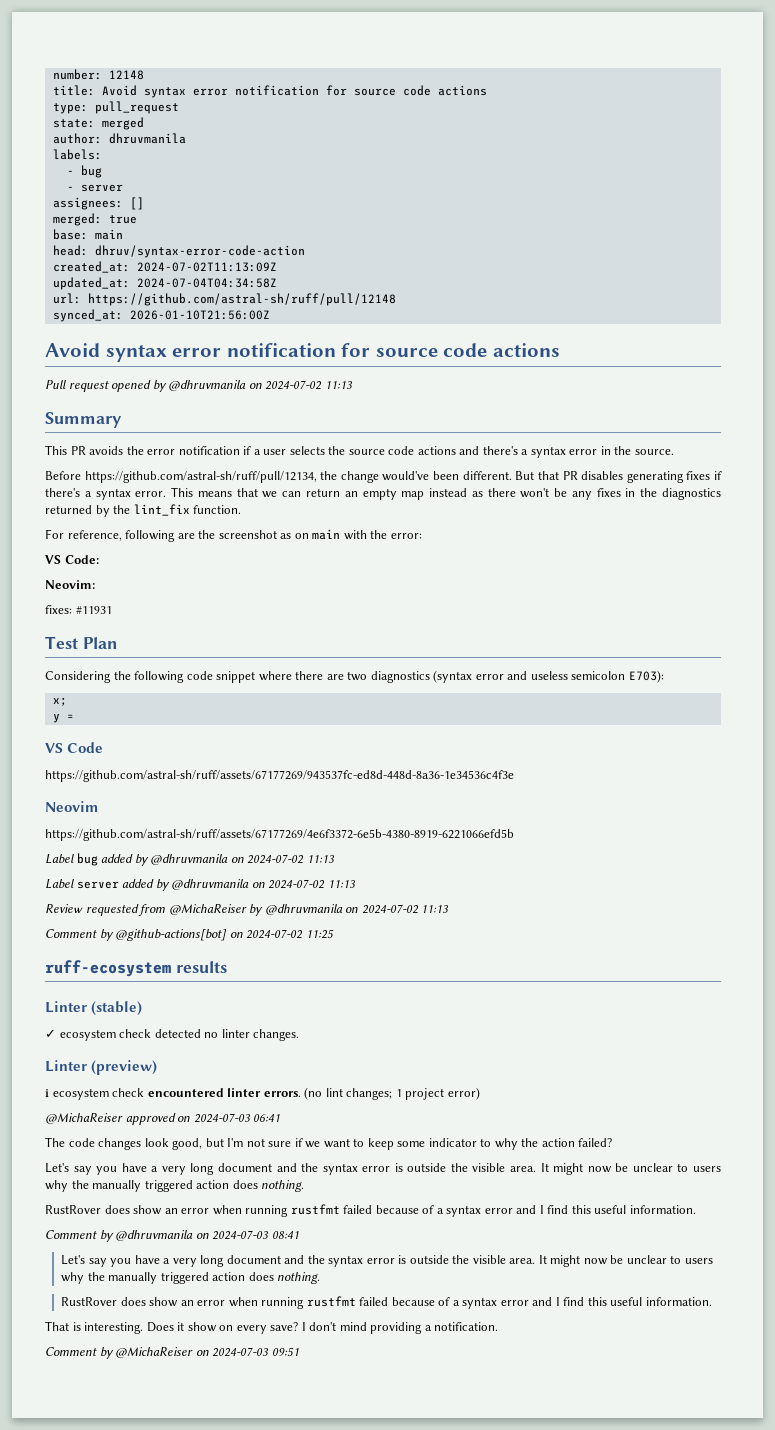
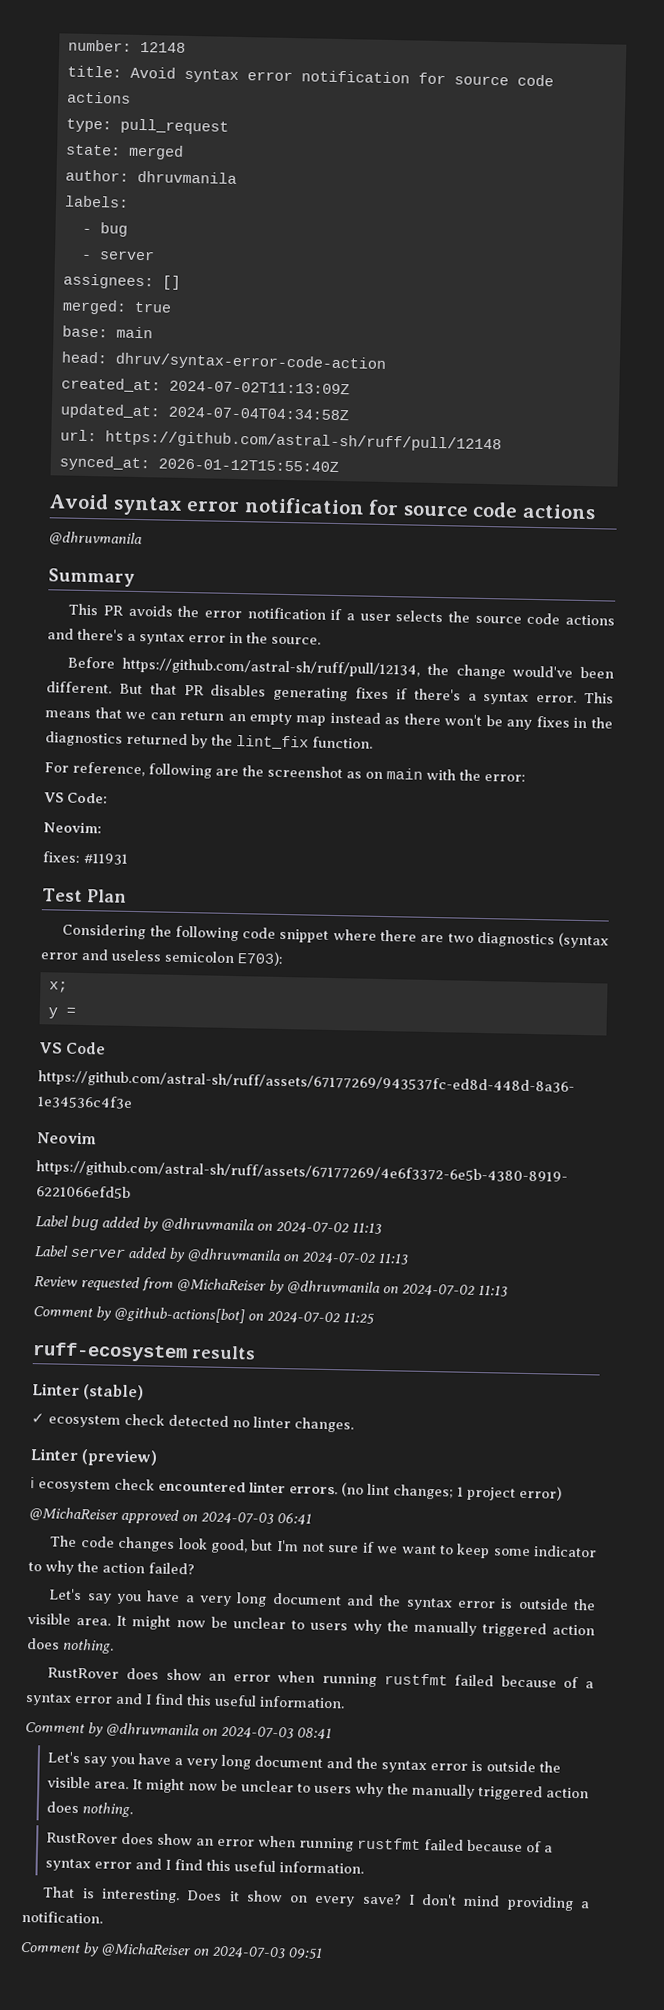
- synced_at: 2026-01-10T21:56:00Z
+ synced_at: 2026-01-12T15:55:40Z
  Avoid syntax error notification for source code actions
- Pull request opened by @dhruvmanila on 2024-07-02 11:13
+ @dhruvmanila

